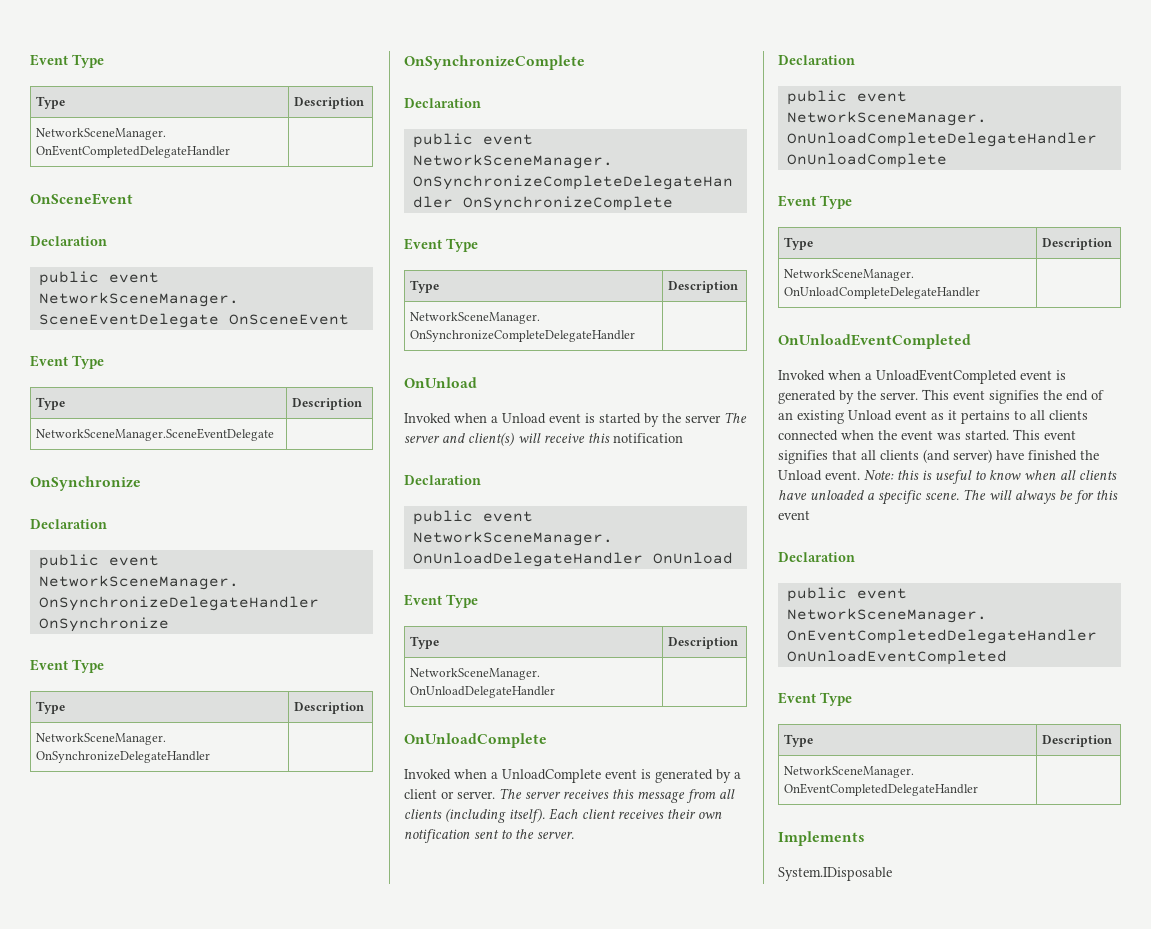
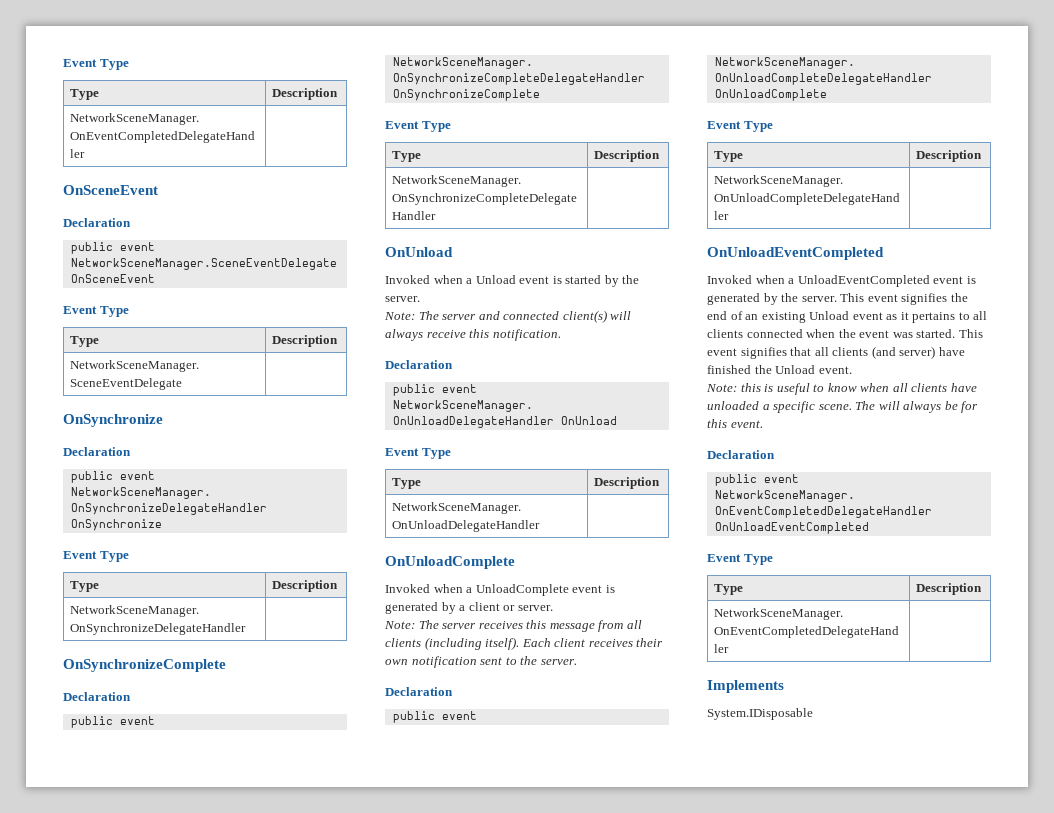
- Invoked when a Unload event is started by the server The server and client(s) will receive this notification
+ Invoked when a Unload event is started by the server.
+ Note: The server and connected client(s) will always receive this notification.
- Invoked when a UnloadComplete event is generated by a client or server. The server receives this message from all clients (including itself).
+ Invoked when a UnloadComplete event is generated by a client or server.
+ Note: The server receives this message from all clients (including itself).
- This event signifies that all clients (and server) have finished the Unload event. Note: this is useful to know when all clients have unloaded a specific scene.
+ This event signifies that all clients (and server) have finished the Unload event.
+ Note: this is useful to know when all clients have unloaded a specific scene.
- The will always be for this event
+ The will always be for this event.

